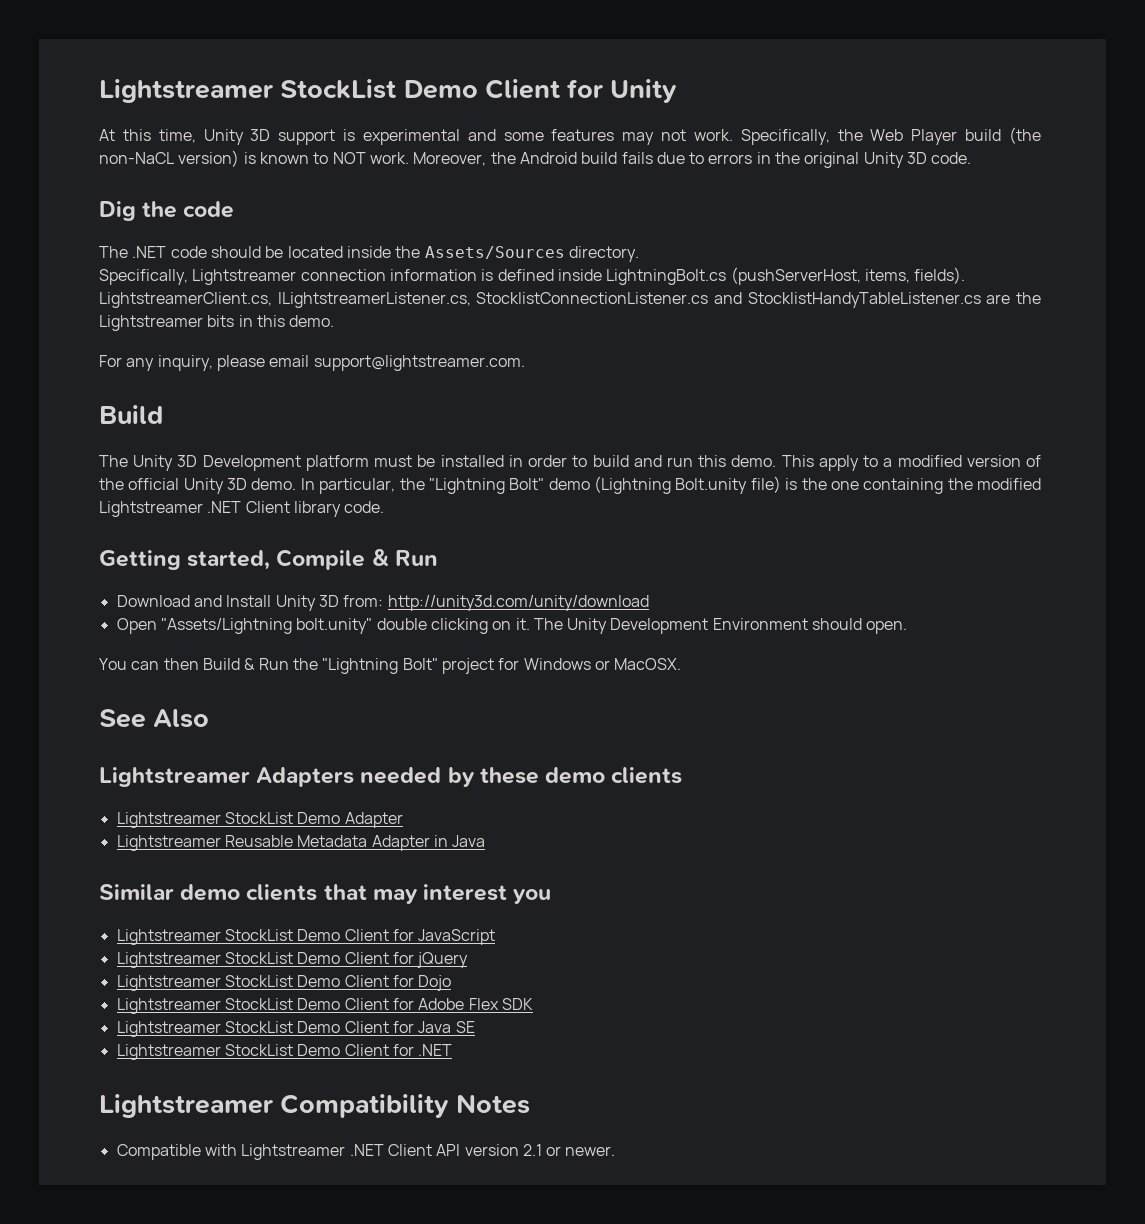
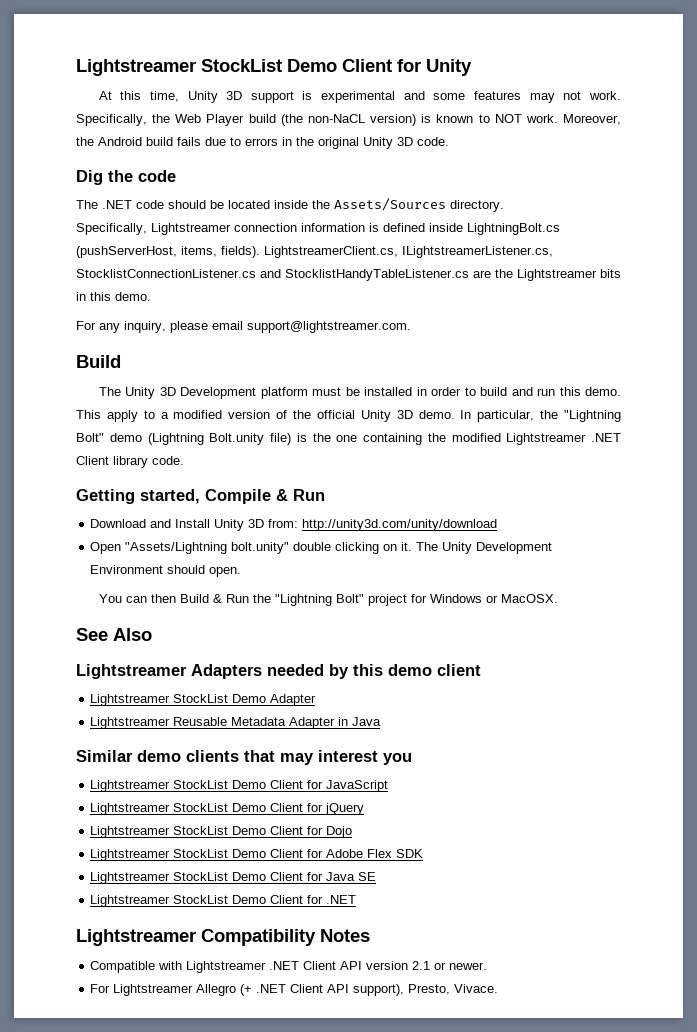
- Lightstreamer Adapters needed by these demo clients
+ Lightstreamer Adapters needed by this demo client
+ For Lightstreamer Allegro (+ .NET Client API support), Presto, Vivace.

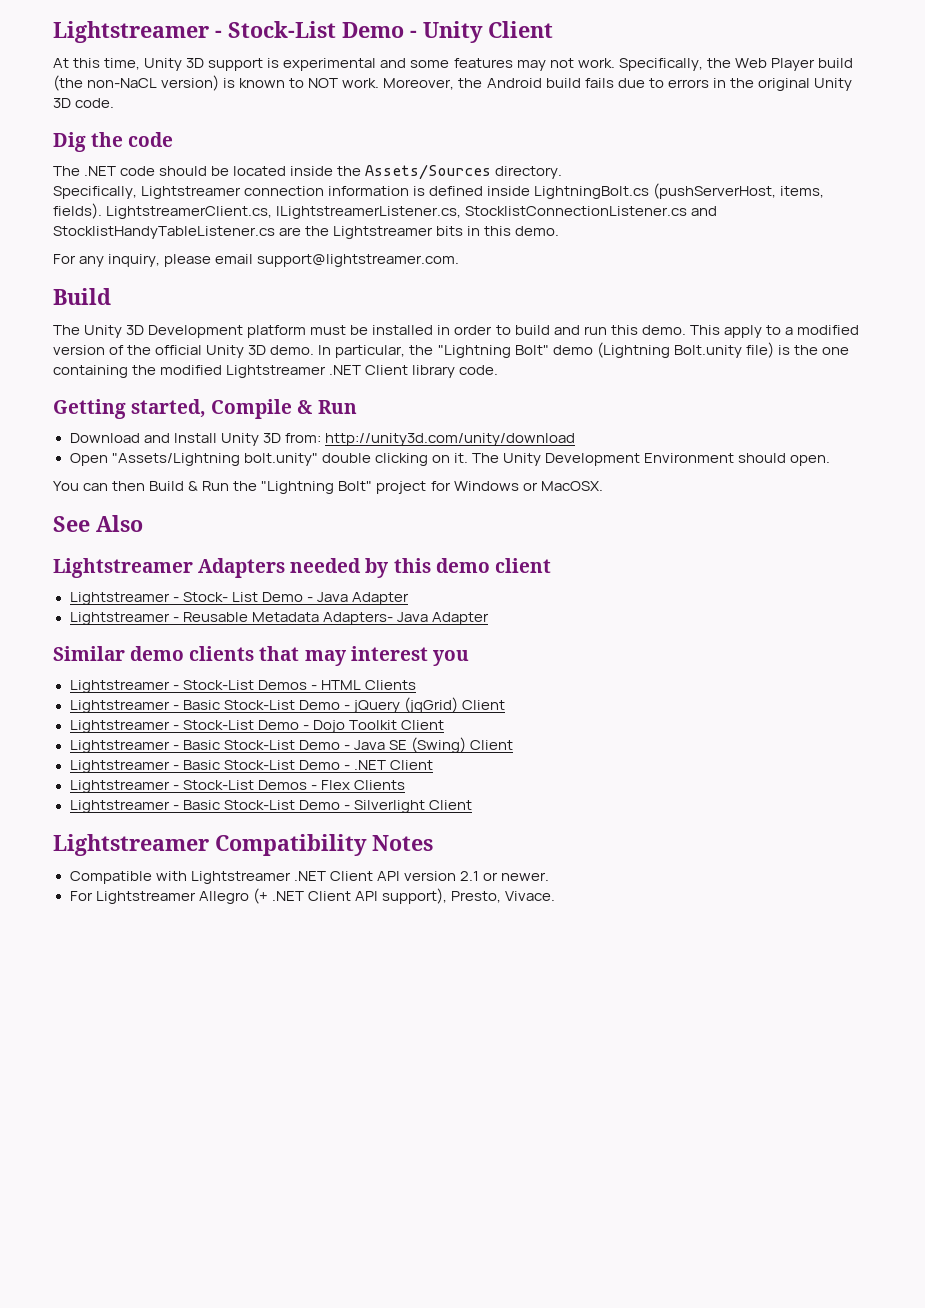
- Lightstreamer StockList Demo Client for Unity
+ Lightstreamer - Stock-List Demo - Unity Client
- Lightstreamer StockList Demo Adapter
+ Lightstreamer - Stock- List Demo - Java Adapter
- Lightstreamer Reusable Metadata Adapter in Java
+ Lightstreamer - Reusable Metadata Adapters- Java Adapter
- Lightstreamer StockList Demo Client for JavaScript
- Lightstreamer StockList Demo Client for jQuery
- Lightstreamer StockList Demo Client for Dojo
- Lightstreamer StockList Demo Client for Adobe Flex SDK
- Lightstreamer StockList Demo Client for Java SE
- Lightstreamer StockList Demo Client for .NET
+ Lightstreamer - Stock-List Demos - HTML Clients
+ Lightstreamer - Basic Stock-List Demo - jQuery (jqGrid) Client
+ Lightstreamer - Stock-List Demo - Dojo Toolkit Client
+ Lightstreamer - Basic Stock-List Demo - Java SE (Swing) Client
+ Lightstreamer - Basic Stock-List Demo - .NET Client
+ Lightstreamer - Stock-List Demos - Flex Clients
+ Lightstreamer - Basic Stock-List Demo - Silverlight Client

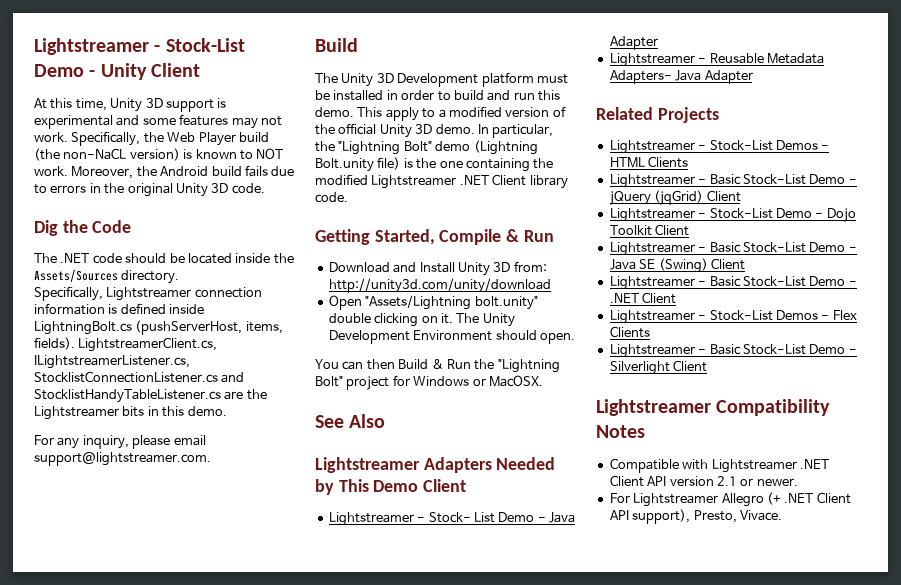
- Dig the code
+ Dig the Code
- Getting started, Compile & Run
+ Getting Started, Compile & Run
- Lightstreamer Adapters needed by this demo client
+ Lightstreamer Adapters Needed by This Demo Client
- Similar demo clients that may interest you
+ Related Projects

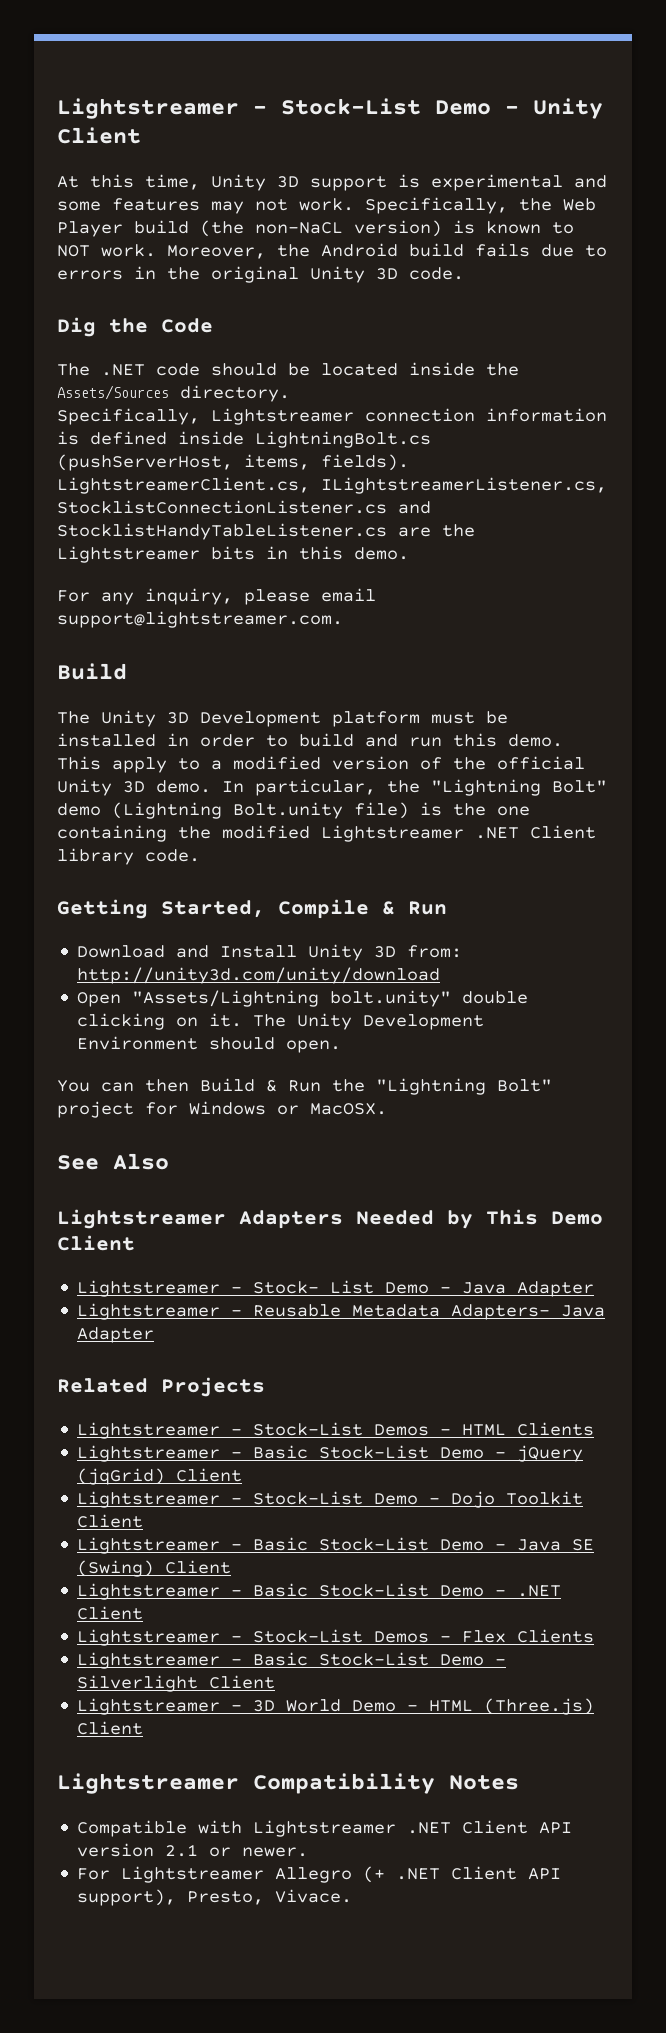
+ Lightstreamer - 3D World Demo - HTML (Three.js) Client

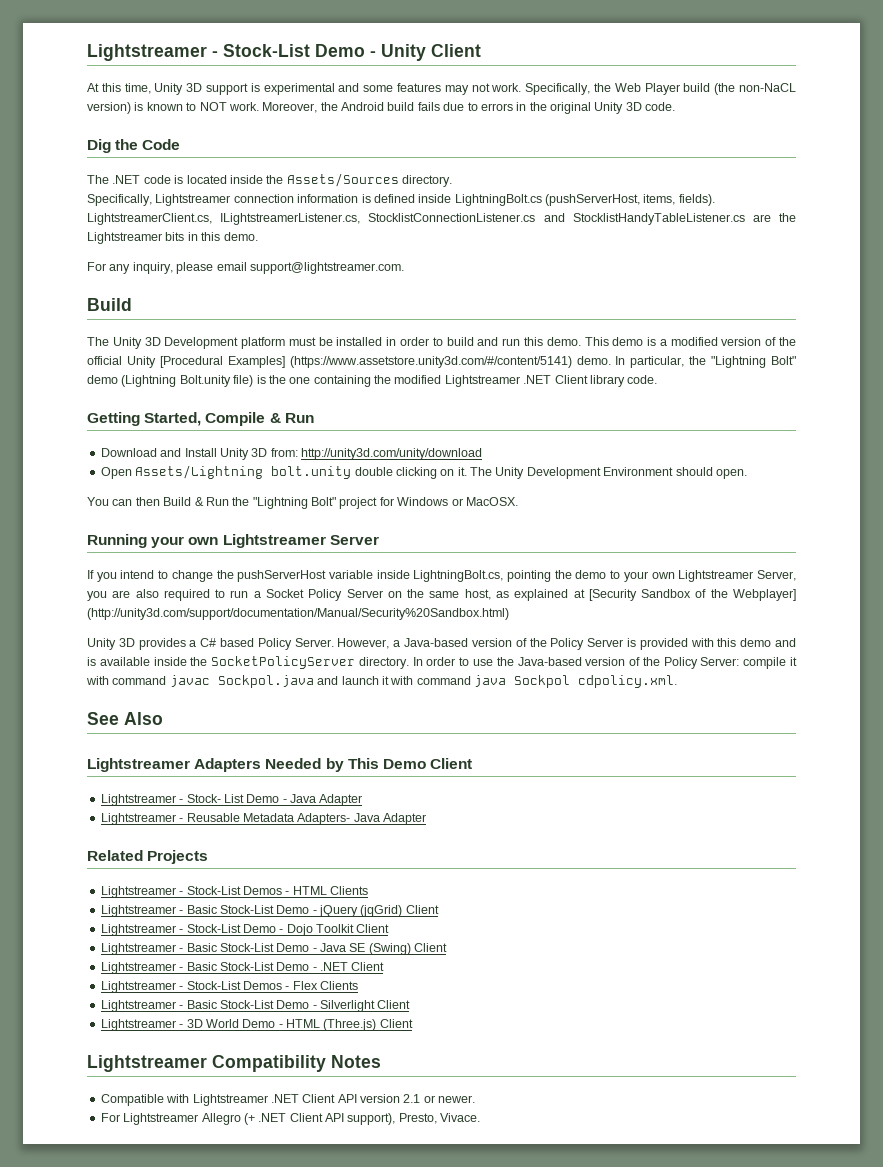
- The .NET code should be located inside the Assets/Sources directory.
+ The .NET code is located inside the Assets/Sources directory.
- This apply to a modified version of the official Unity 3D demo.
+ This demo is a modified version of the official Unity [Procedural Examples] (https://www.assetstore.unity3d.com/#/content/5141) demo.
- Open "Assets/Lightning bolt.unity" double clicking on it.
+ Open Assets/Lightning bolt.unity double clicking on it.
+ Running your own Lightstreamer Server
+ If you intend to change the pushServerHost variable inside LightningBolt.cs, pointing the demo to your own Lightstreamer Server, you are also required to run a Socket Policy Server on the same host, as explained at [Security Sandbox of the Webplayer] (http://unity3d.com/support/documentation/Manual/Security%20Sandbox.html)
+ Unity 3D provides a C# based Policy Server. However, a Java-based version of the Policy Server is provided with this demo and is available inside the SocketPolicyServer directory. In order to use the Java-based version of the Policy Server: compile it with command javac Sockpol.java and launch it with command java Sockpol cdpolicy.xml.

